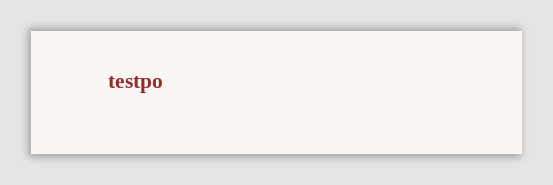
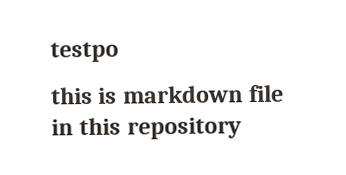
+ this is markdown file in this repository

